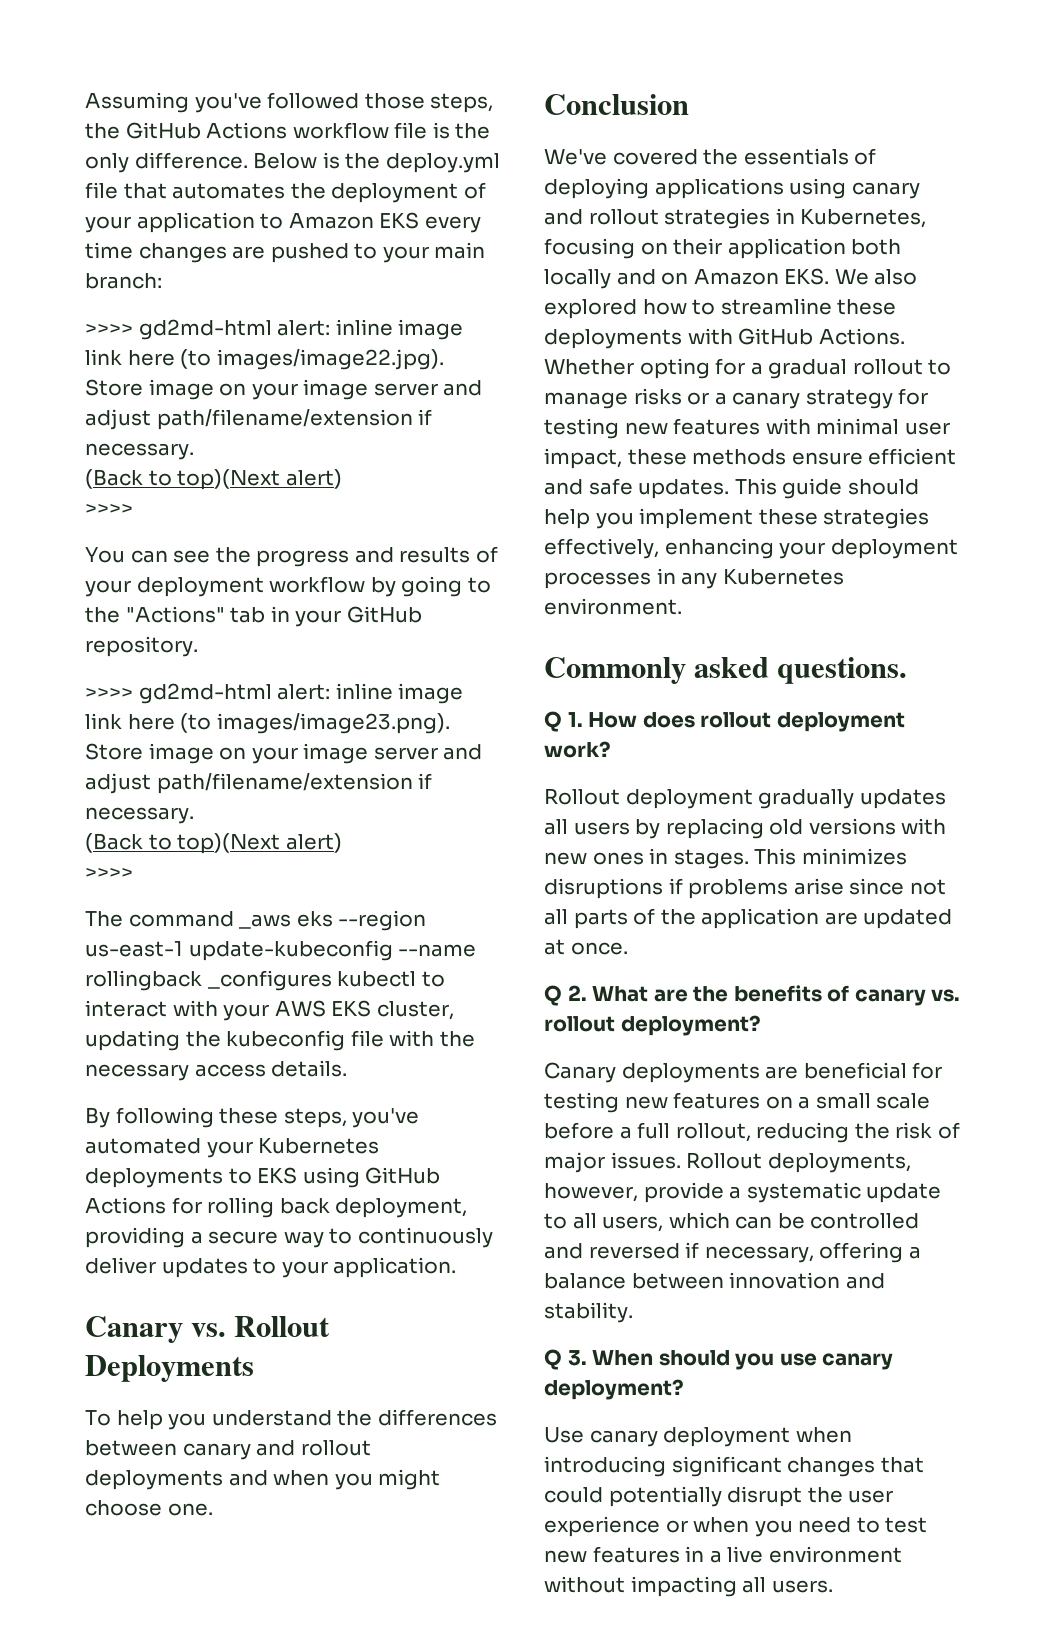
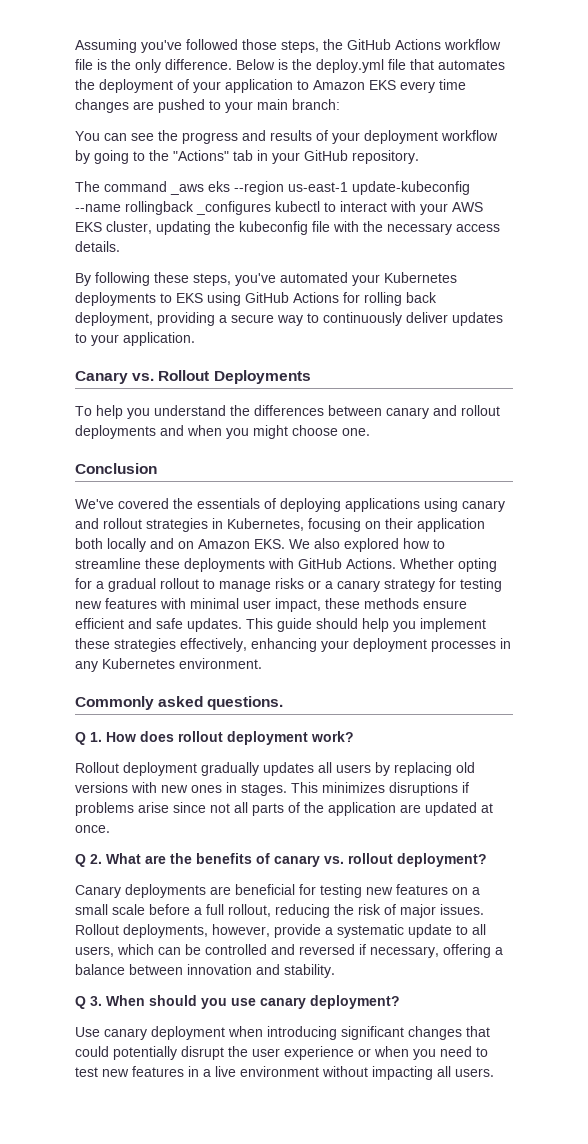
- >>>> gd2md-html alert: inline image link here (to images/image22.jpg). Store image on your image server and adjust path/filename/extension if necessary.
- (Back to top)(Next alert)
- >>>>
- >>>> gd2md-html alert: inline image link here (to images/image23.png). Store image on your image server and adjust path/filename/extension if necessary.
- (Back to top)(Next alert)
- >>>>

